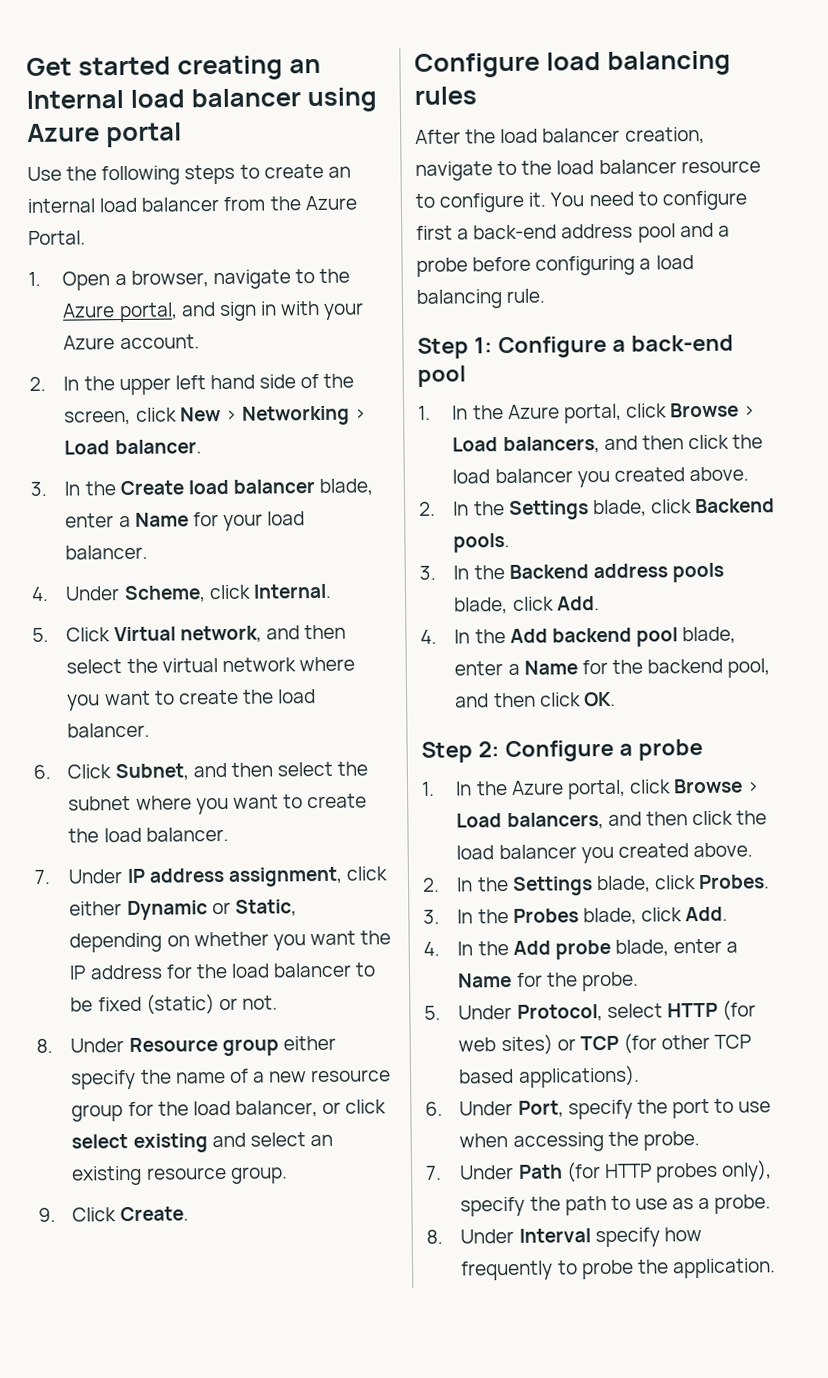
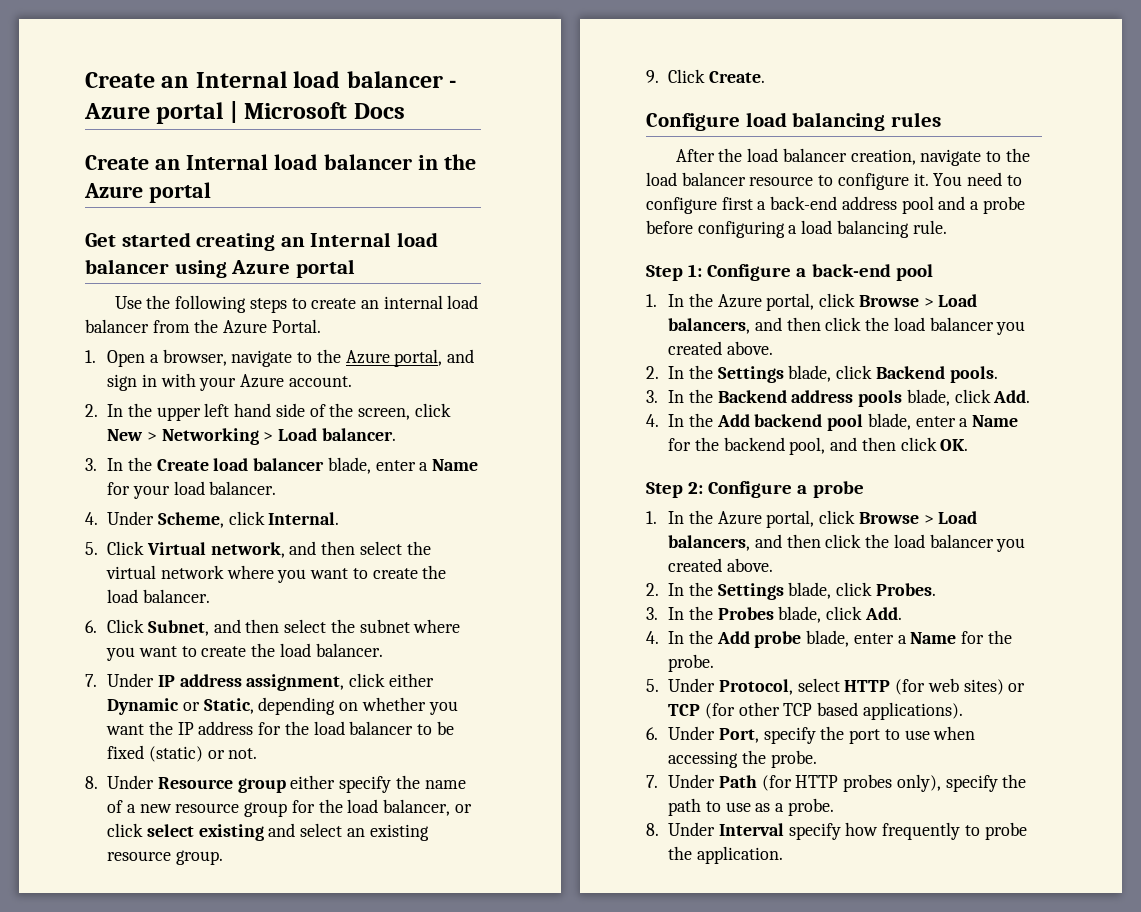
+ Create an Internal load balancer - Azure portal | Microsoft Docs
+ Create an Internal load balancer in the Azure portal

